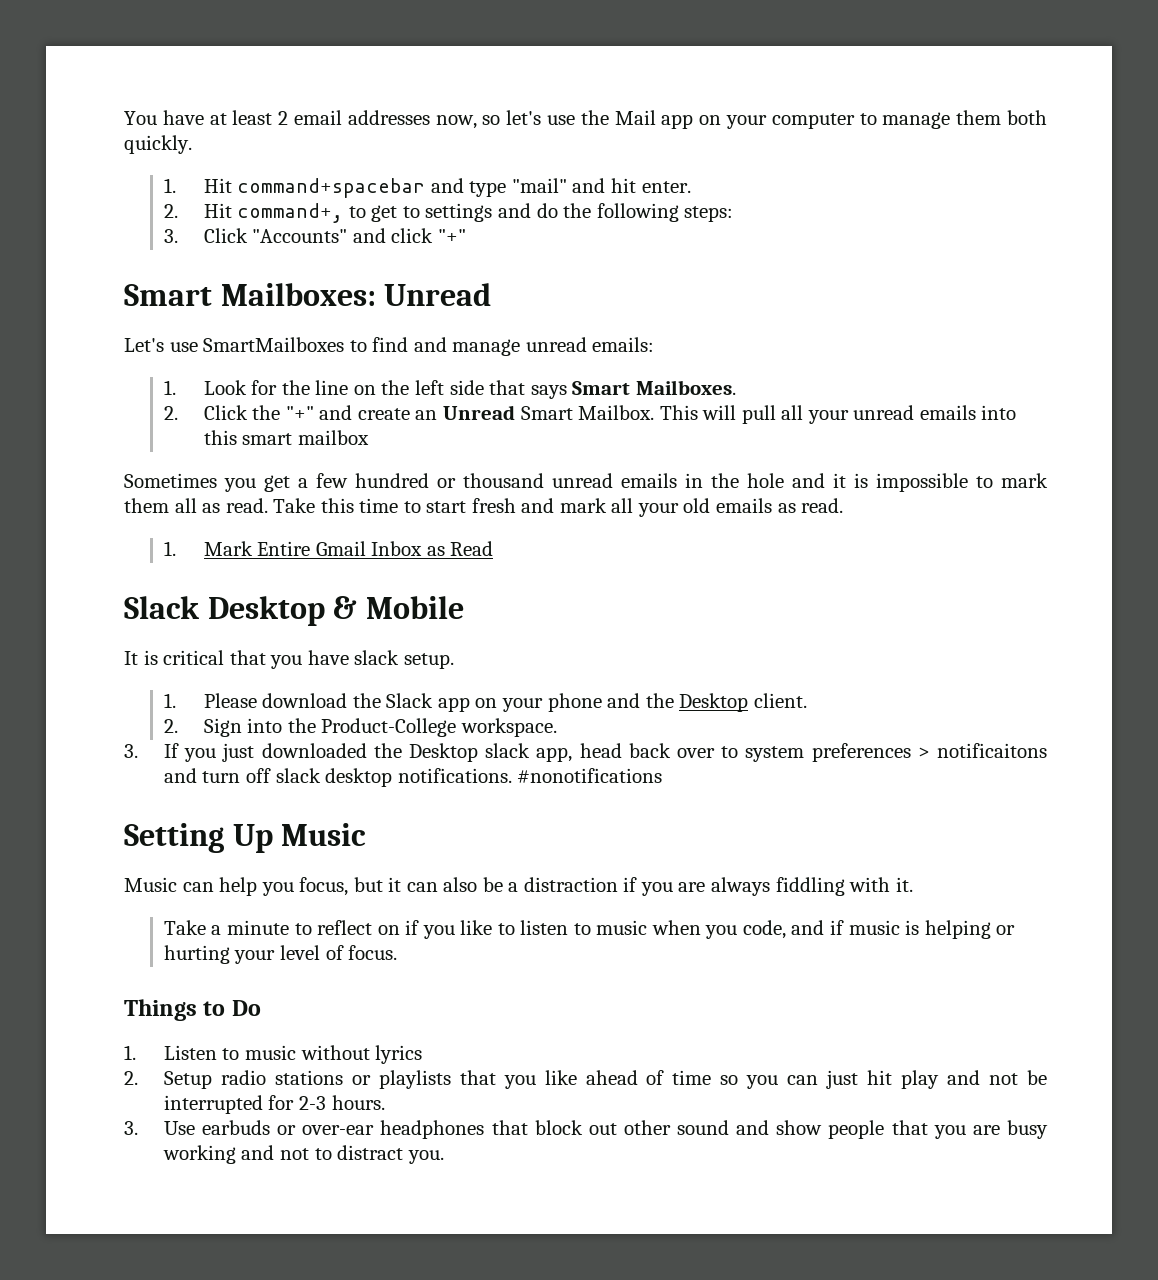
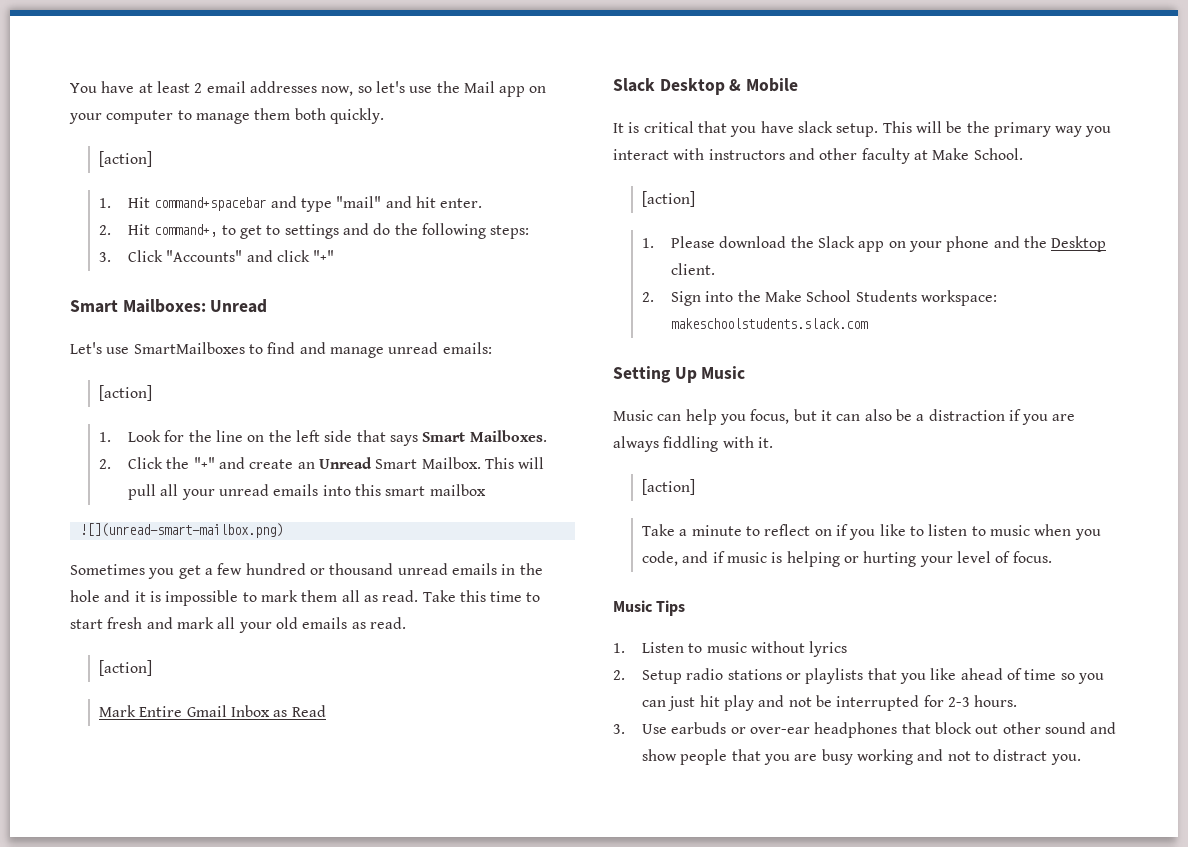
  You have at least 2 email addresses now, so let's use the Mail app on your computer to manage them both quickly.
+ [action]
  Let's use SmartMailboxes to find and manage unread emails:
+ [action]
+ ![](unread-smart-mailbox.png)
  Take this time to start fresh and mark all your old emails as read.
- 1. Mark Entire Gmail Inbox as Read
+ [action]
+ Mark Entire Gmail Inbox as Read
+ This will be the primary way you interact with instructors and other faculty at Make School.
+ [action]
- 2. Sign into the Product-College workspace.
- 3. If you just downloaded the Desktop slack app, head back over to system preferences > notificaitons and turn off slack desktop notifications. #nonotifications
+ 2. Sign into the Make School Students workspace: makeschoolstudents.slack.com
  Music can help you focus, but it can also be a distraction if you are always fiddling with it.
+ [action]
- Things to Do
+ Music Tips

